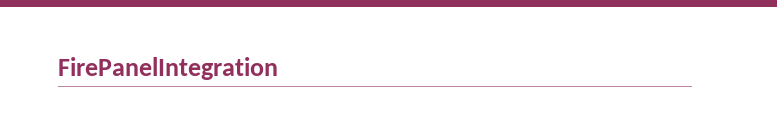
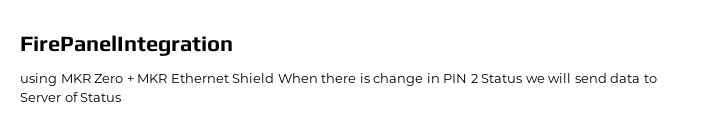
+ using MKR Zero + MKR Ethernet Shield When there is change in PIN 2 Status we will send data to Server of Status

